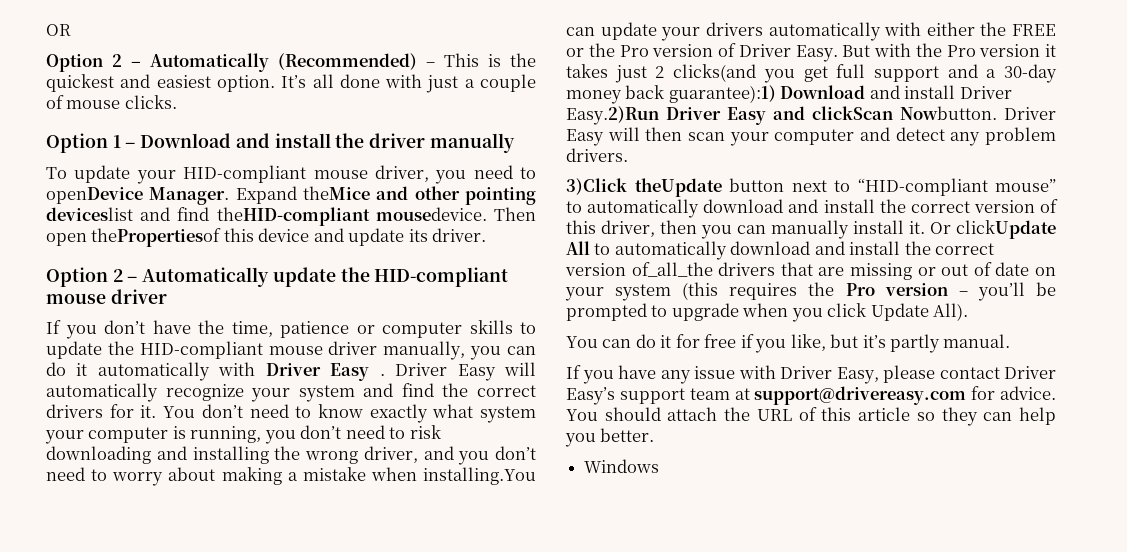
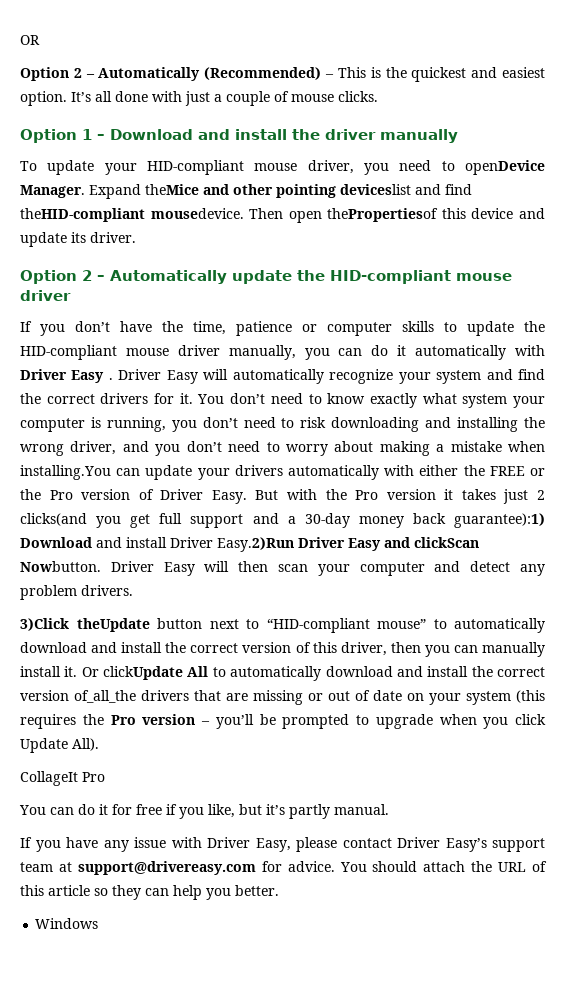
+ CollageIt Pro

